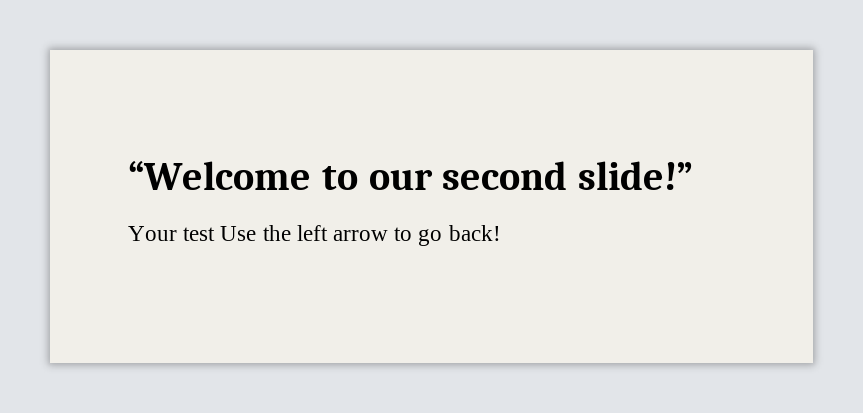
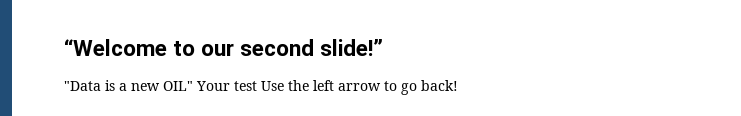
- Your test Use the left arrow to go back!
+ "Data is a new OIL" Your test Use the left arrow to go back!

